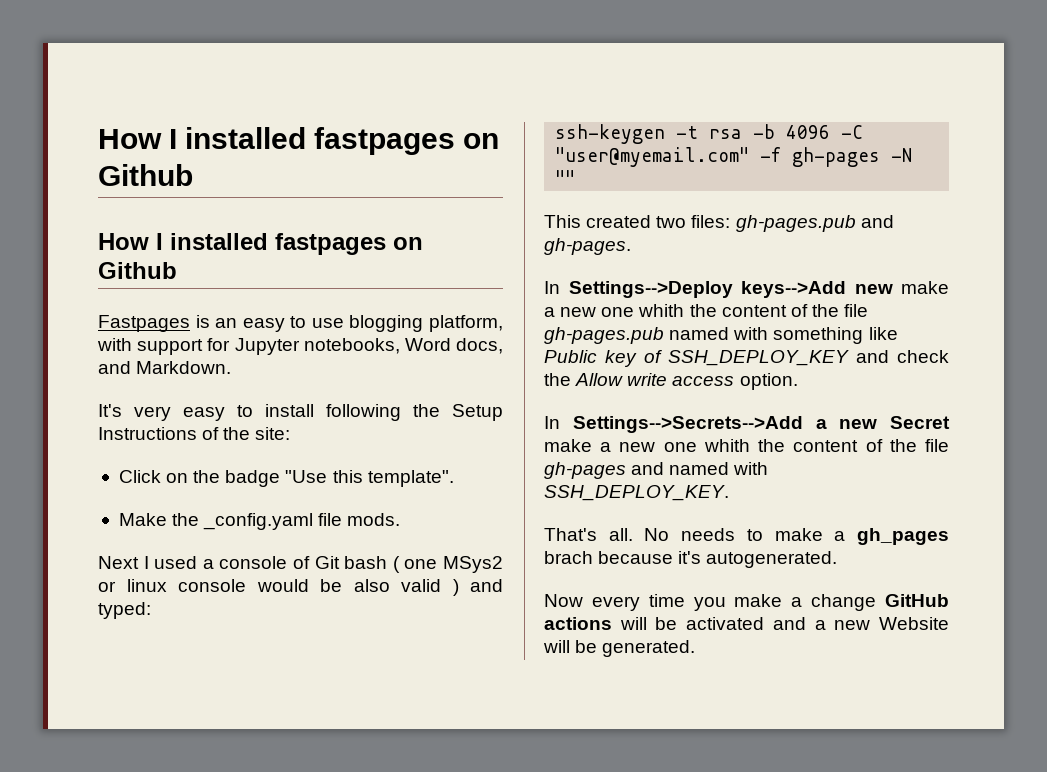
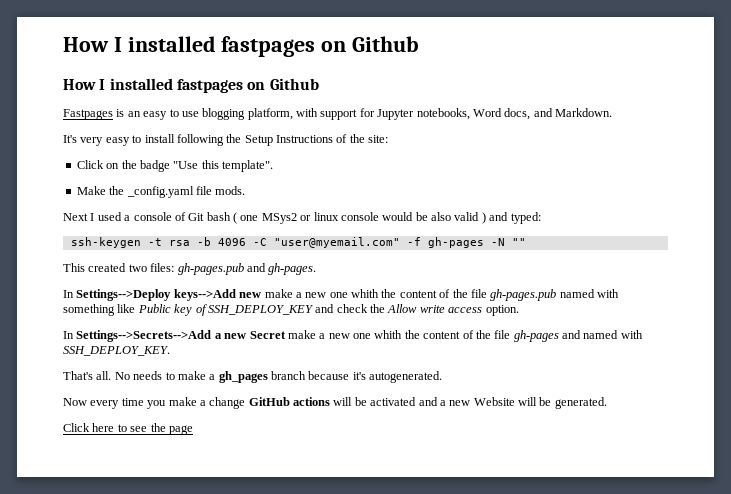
- No needs to make a gh_pages brach because it's autogenerated.
+ No needs to make a gh_pages branch because it's autogenerated.
+ Click here to see the page

